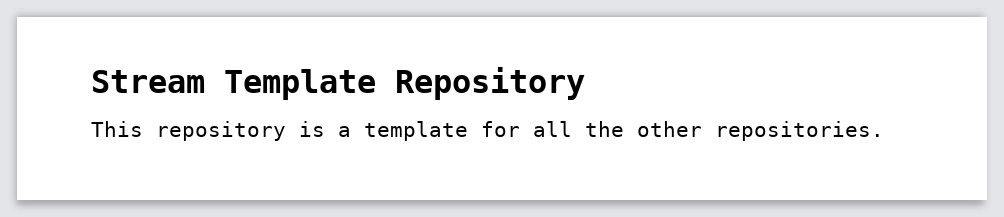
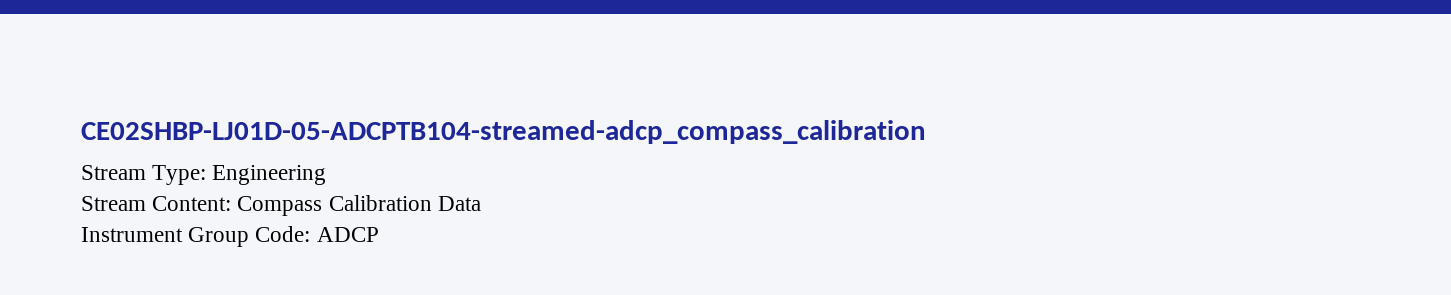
- Stream Template Repository
- This repository is a template for all the other repositories.
+ CE02SHBP-LJ01D-05-ADCPTB104-streamed-adcp_compass_calibration
+ Stream Type: Engineering
+ Stream Content: Compass Calibration Data
+ Instrument Group Code: ADCP

